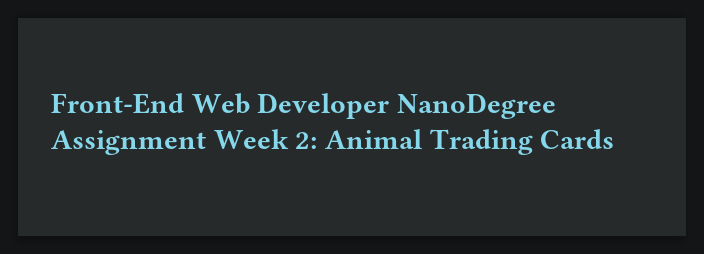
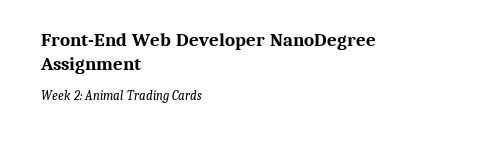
- Front-End Web Developer NanoDegree Assignment Week 2: Animal Trading Cards
+ Front-End Web Developer NanoDegree Assignment
+ Week 2: Animal Trading Cards

